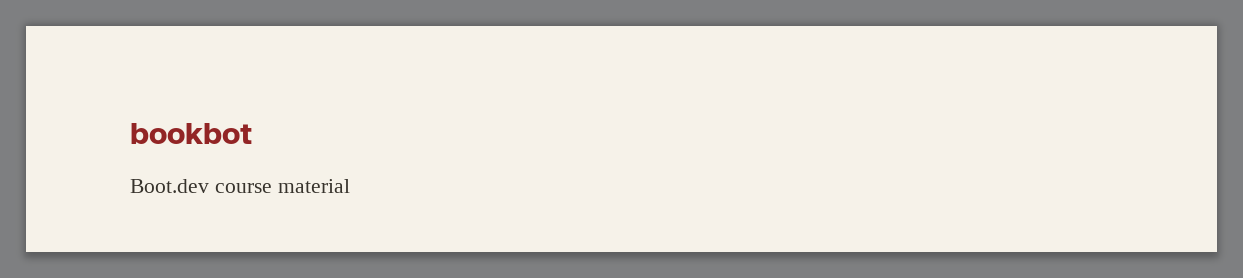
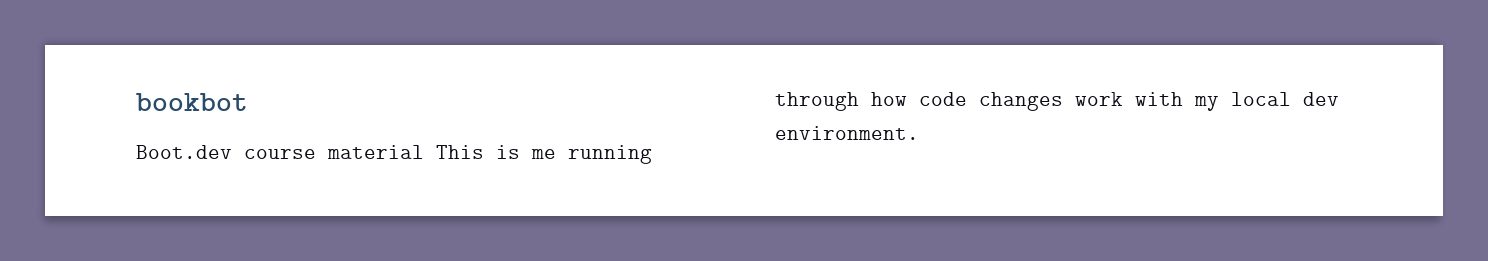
- Boot.dev course material
+ Boot.dev course material This is me running through how code changes work with my local dev environment.

